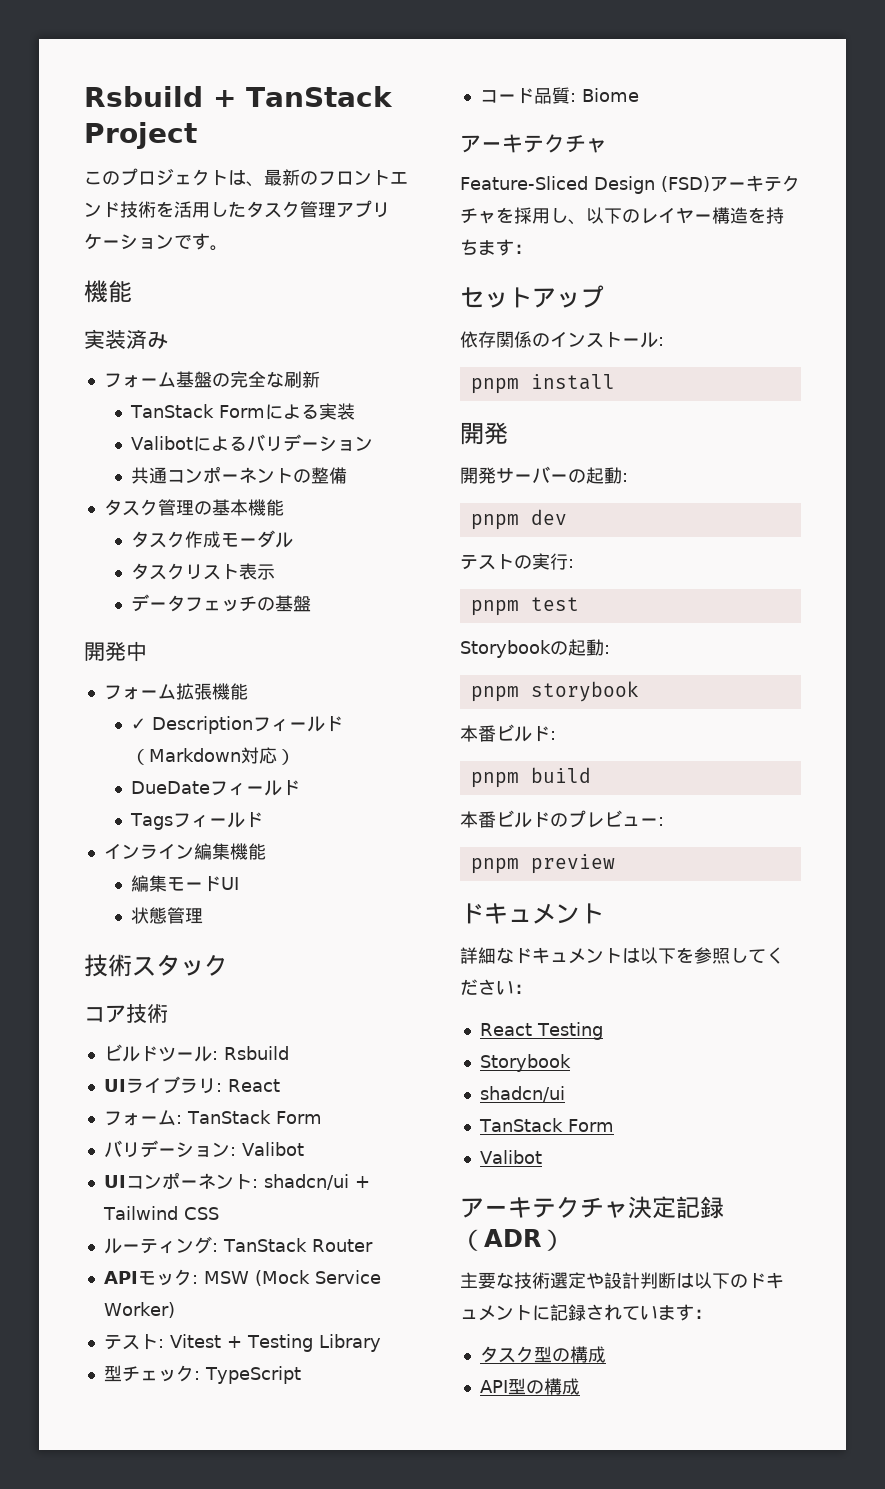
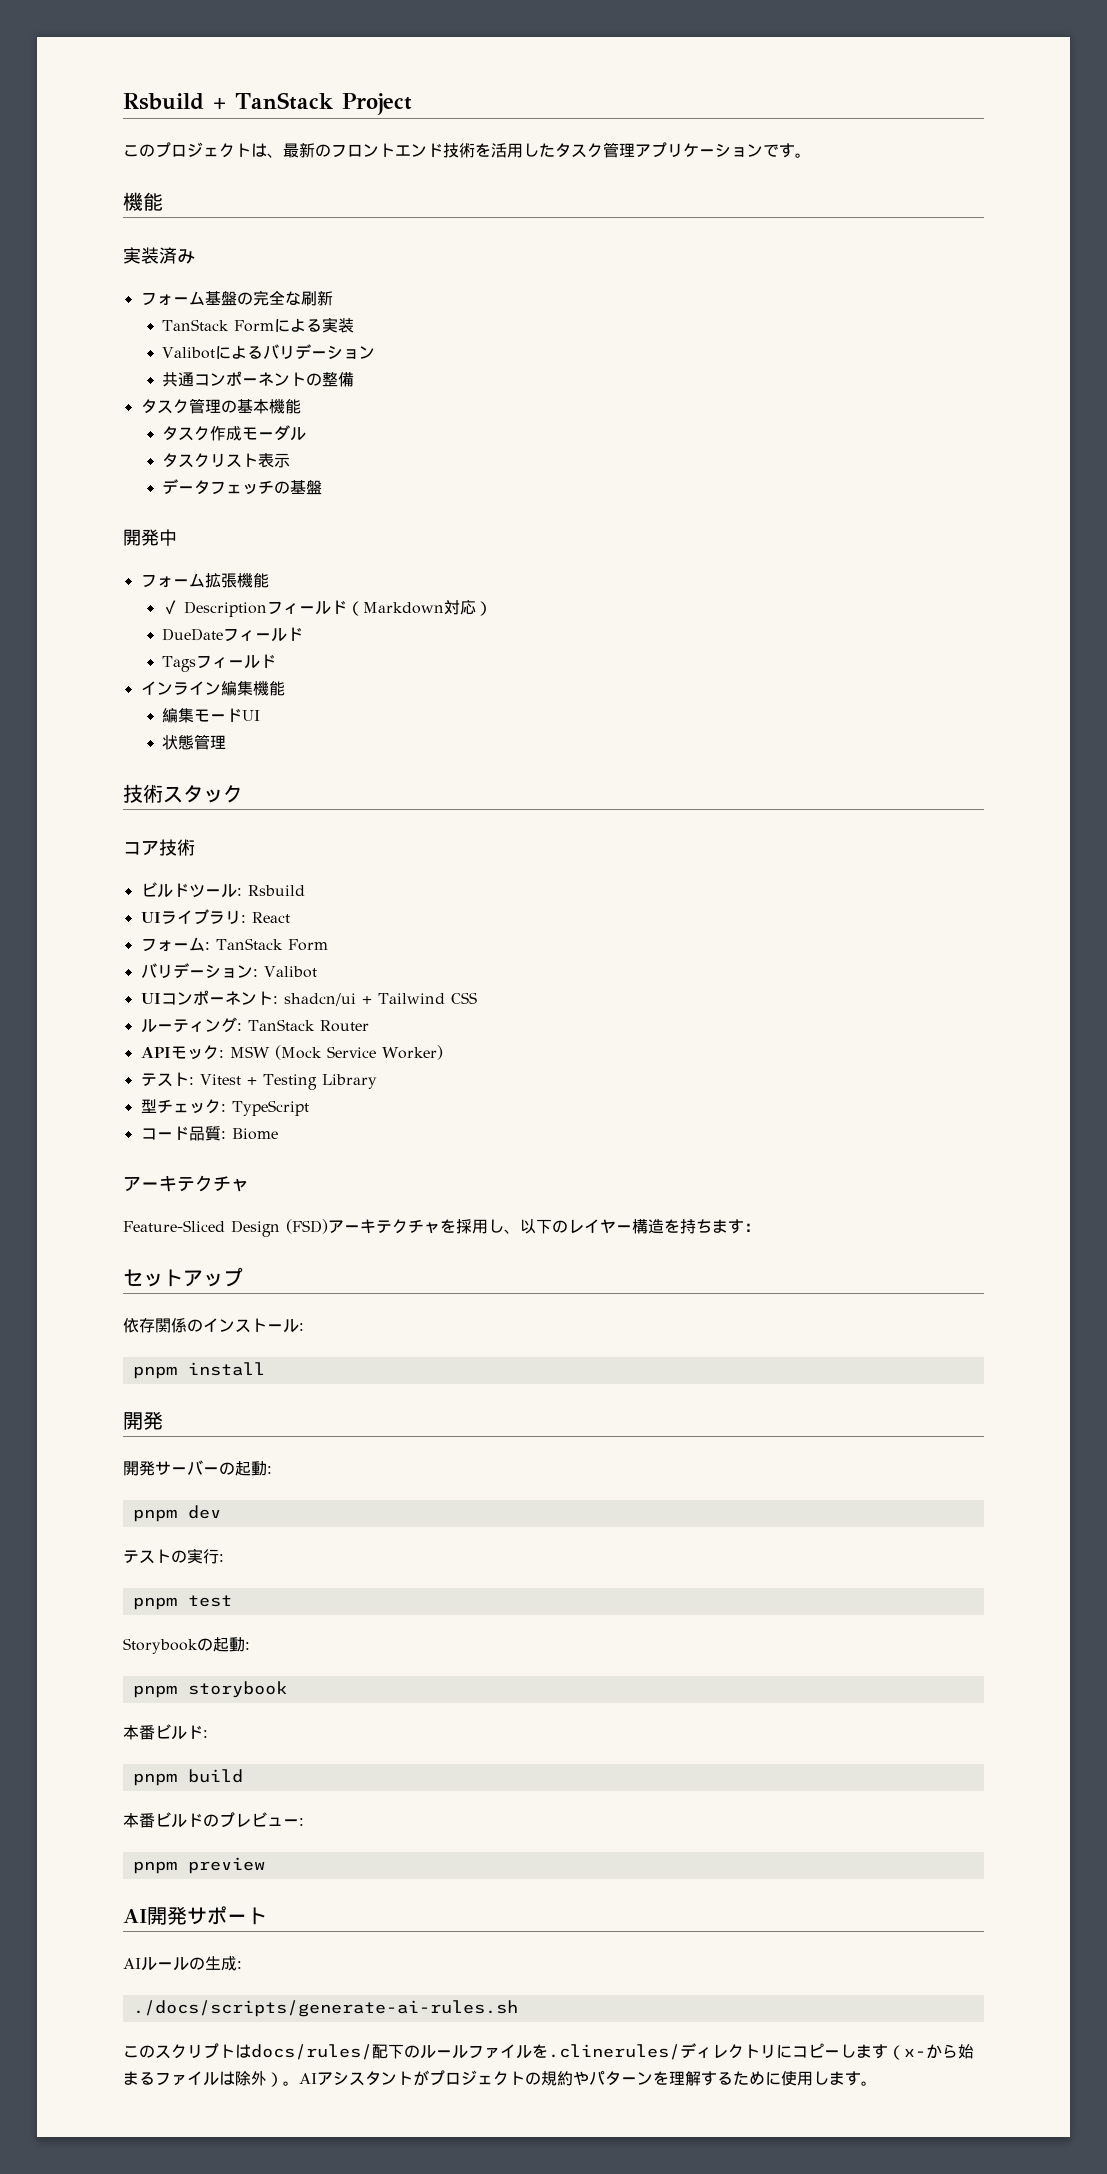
  pnpm preview
- ドキュメント
- 詳細なドキュメントは以下を参照してください：
- React Testing
- Storybook
- shadcn/ui
- TanStack Form
- Valibot
- アーキテクチャ決定記録（ADR）
- 主要な技術選定や設計判断は以下のドキュメントに記録されています：
- タスク型の構成
- API型の構成
+ AI開発サポート
+ AIルールの生成:
+ ./docs/scripts/generate-ai-rules.sh
+ このスクリプトはdocs/rules/配下のルールファイルを.clinerules/ディレクトリにコピーします（x-から始まるファイルは除外）。AIアシスタントがプロジェクトの規約やパターンを理解するために使用します。

